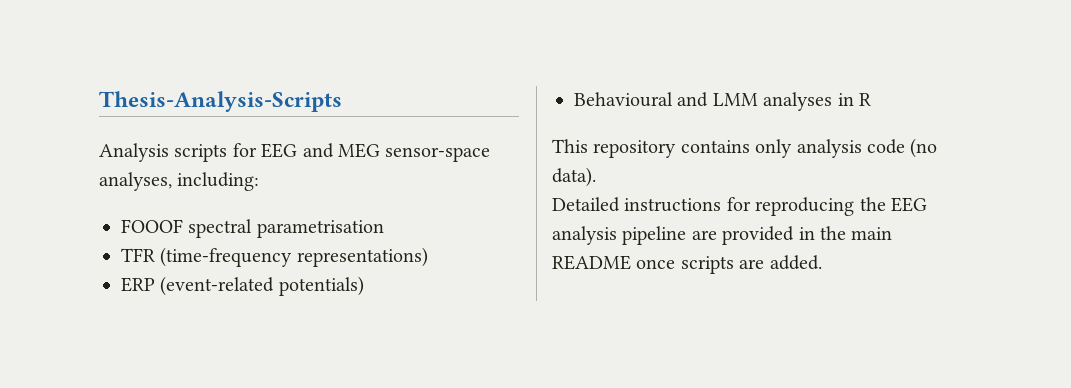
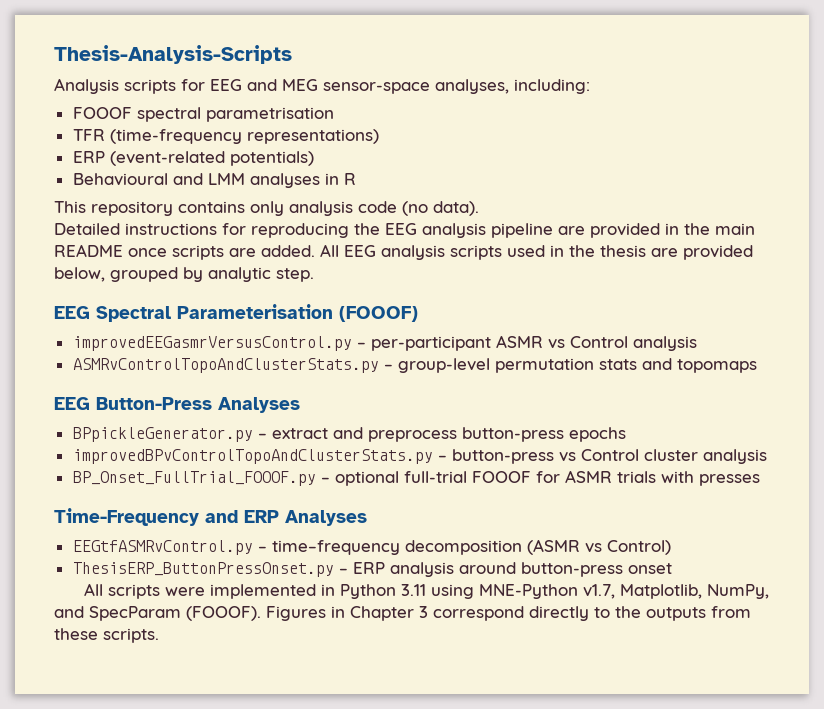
+ All EEG analysis scripts used in the thesis are provided below, grouped by analytic step.
+ EEG Spectral Parameterisation (FOOOF)
+ improvedEEGasmrVersusControl.py – per-participant ASMR vs Control analysis
+ ASMRvControlTopoAndClusterStats.py – group-level permutation stats and topomaps
+ EEG Button-Press Analyses
+ BPpickleGenerator.py – extract and preprocess button-press epochs
+ improvedBPvControlTopoAndClusterStats.py – button-press vs Control cluster analysis
+ BP_Onset_FullTrial_FOOOF.py – optional full-trial FOOOF for ASMR trials with presses
+ Time-Frequency and ERP Analyses
+ EEGtfASMRvControl.py – time–frequency decomposition (ASMR vs Control)
+ ThesisERP_ButtonPressOnset.py – ERP analysis around button-press onset
+ All scripts were implemented in Python 3.11 using MNE-Python v1.7, Matplotlib, NumPy, and SpecParam (FOOOF). Figures in Chapter 3 correspond directly to the outputs from these scripts.

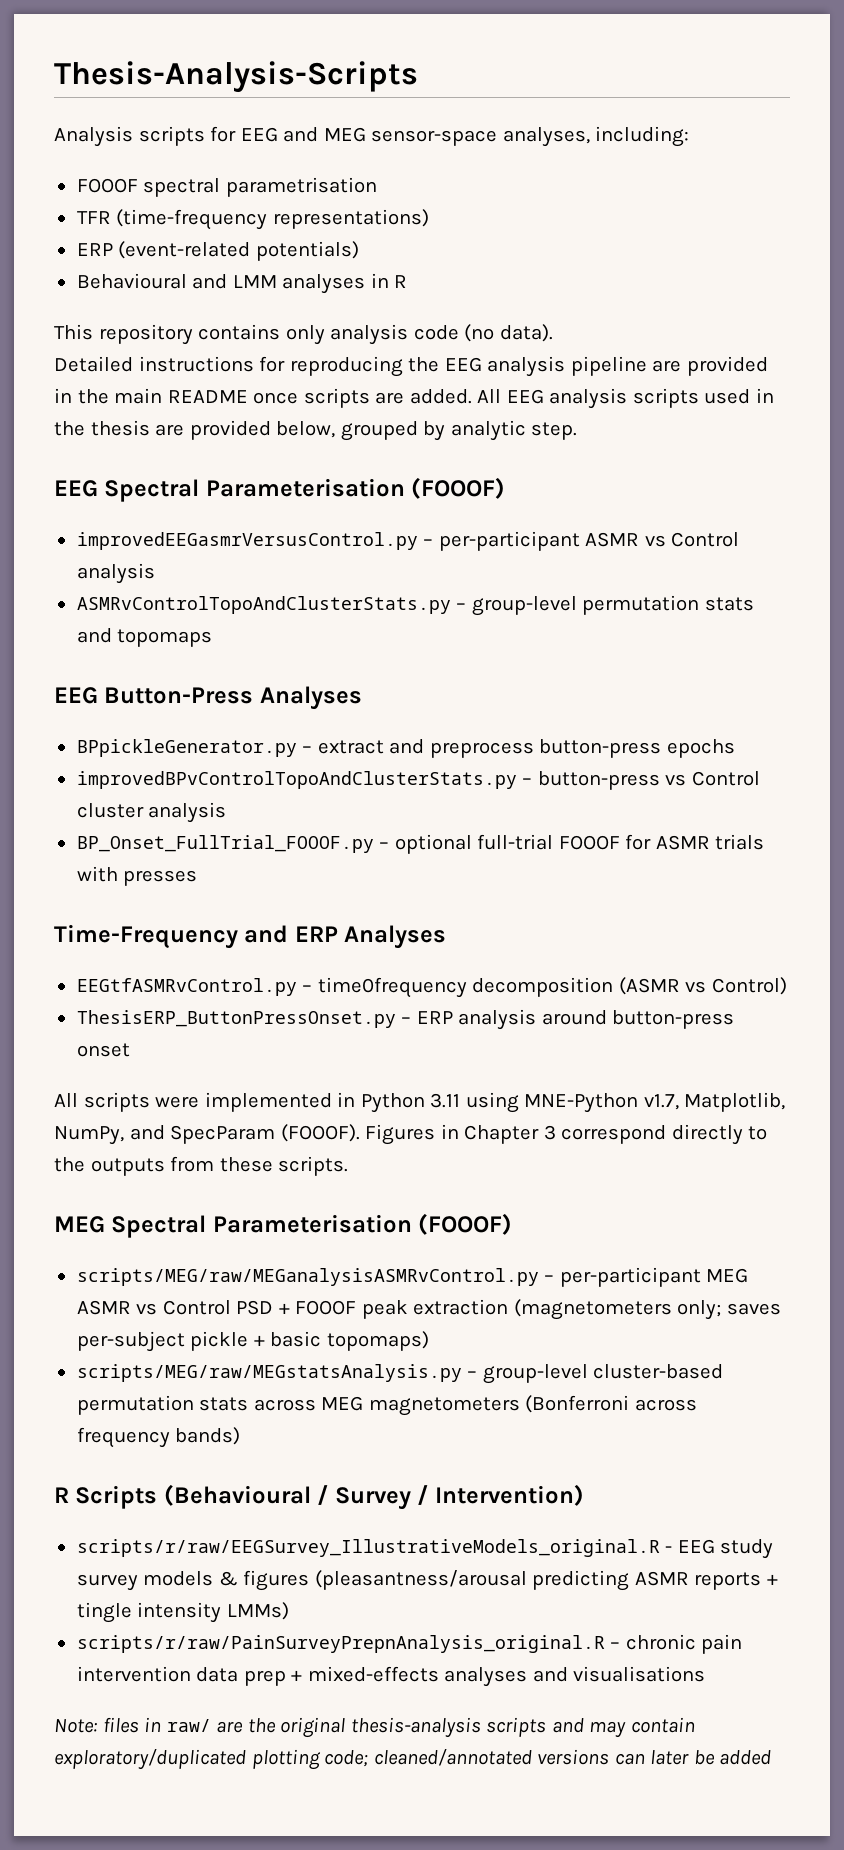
- EEGtfASMRvControl.py – time–frequency decomposition (ASMR vs Control)
+ EEGtfASMRvControl.py – time0frequency decomposition (ASMR vs Control)
+ MEG Spectral Parameterisation (FOOOF)
+ scripts/MEG/raw/MEGanalysisASMRvControl.py – per-participant MEG ASMR vs Control PSD + FOOOF peak extraction (magnetometers only; saves per-subject pickle + basic topomaps)
+ scripts/MEG/raw/MEGstatsAnalysis.py – group-level cluster-based permutation stats across MEG magnetometers (Bonferroni across frequency bands)
+ R Scripts (Behavioural / Survey / Intervention)
+ scripts/r/raw/EEGSurvey_IllustrativeModels_original.R - EEG study survey models & figures (pleasantness/arousal predicting ASMR reports + tingle intensity LMMs)
+ scripts/r/raw/PainSurveyPrepnAnalysis_original.R – chronic pain intervention data prep + mixed-effects analyses and visualisations
+ Note: files in raw/ are the original thesis-analysis scripts and may contain exploratory/duplicated plotting code; cleaned/annotated versions can later be added

